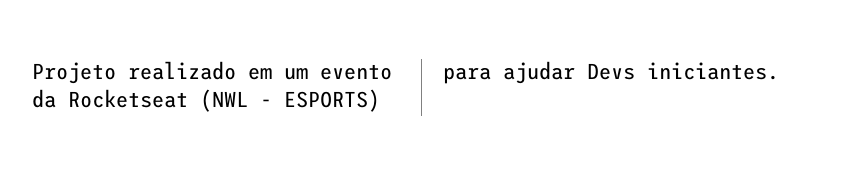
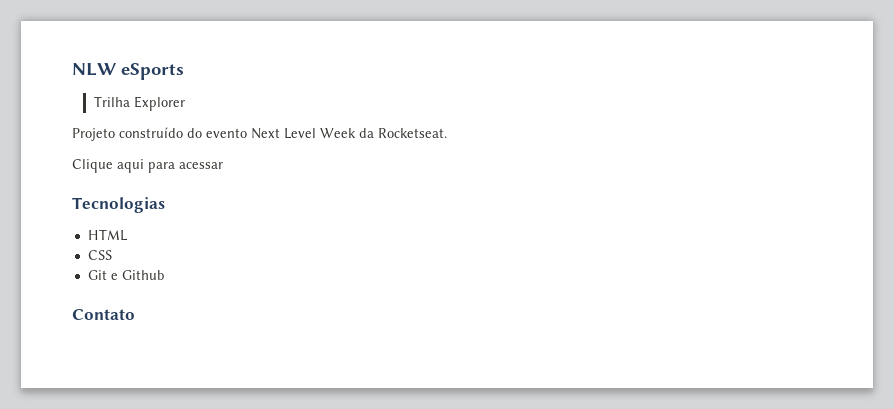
- Projeto realizado em um evento da Rocketseat (NWL - ESPORTS) para ajudar Devs iniciantes.
+ NLW eSports
+ Trilha Explorer
+ Projeto construído do evento Next Level Week da Rocketseat.
+ Clique aqui para acessar
+ Tecnologias
+ HTML
+ CSS
+ Git e Github
+ Contato

